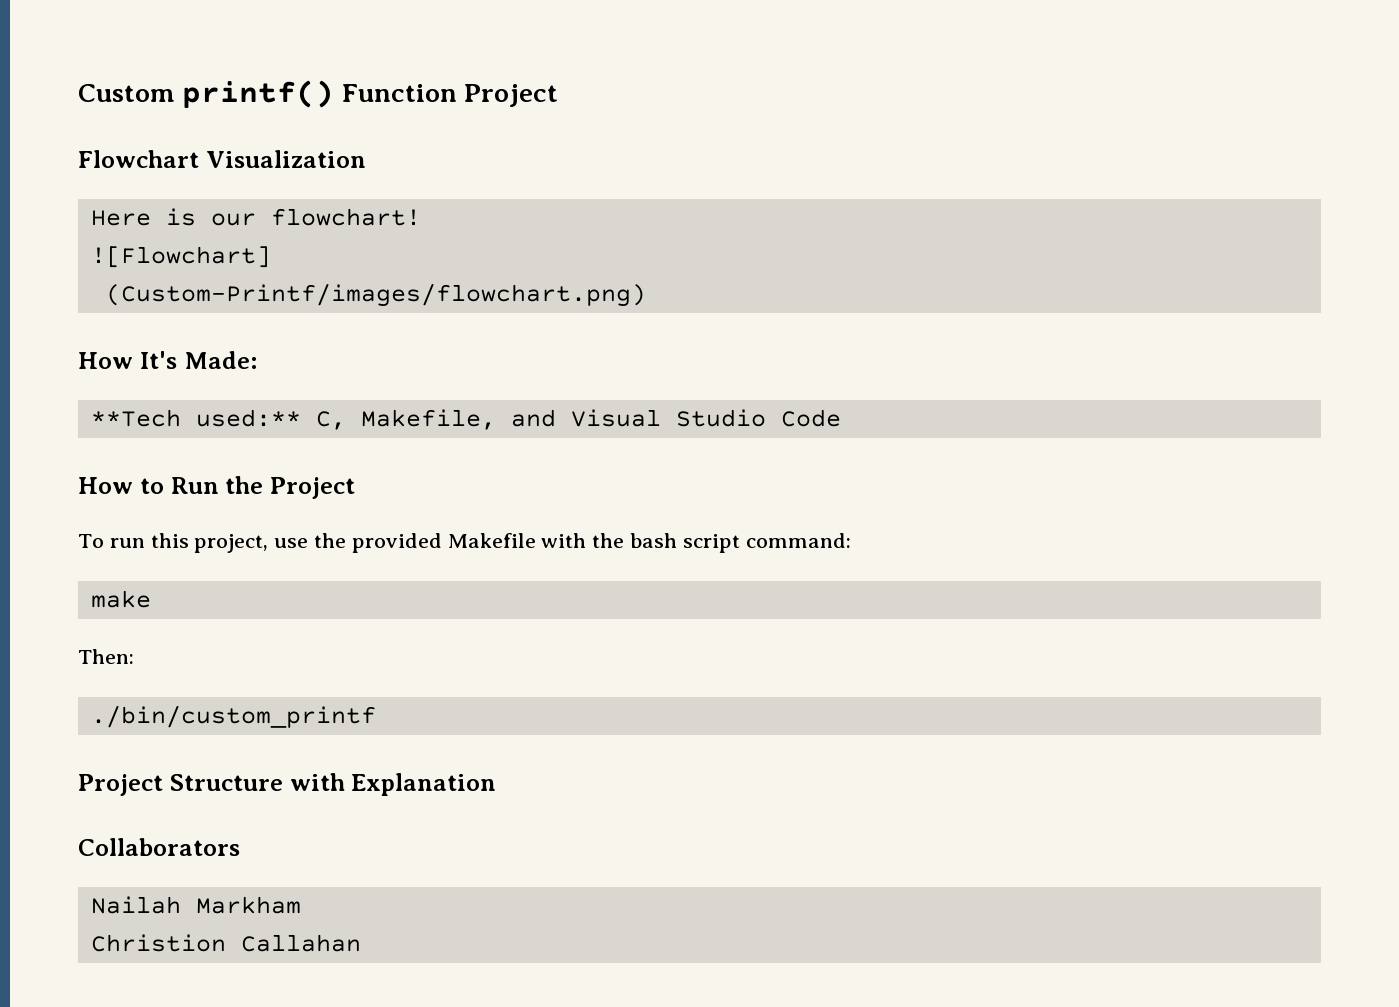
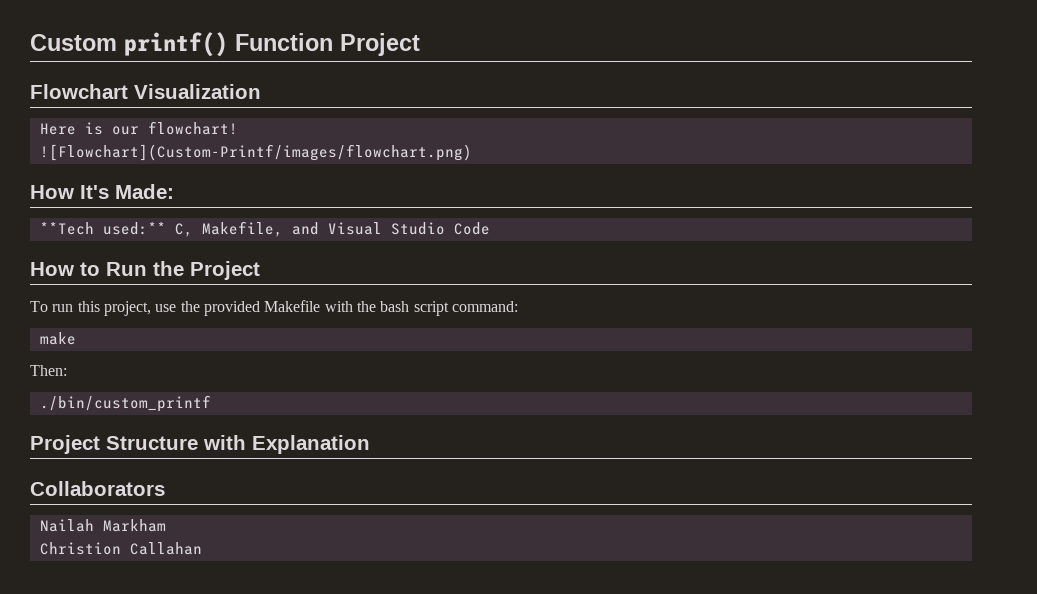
- ![Flowchart]
- (Custom-Printf/images/flowchart.png)
+ ![Flowchart](Custom-Printf/images/flowchart.png)

